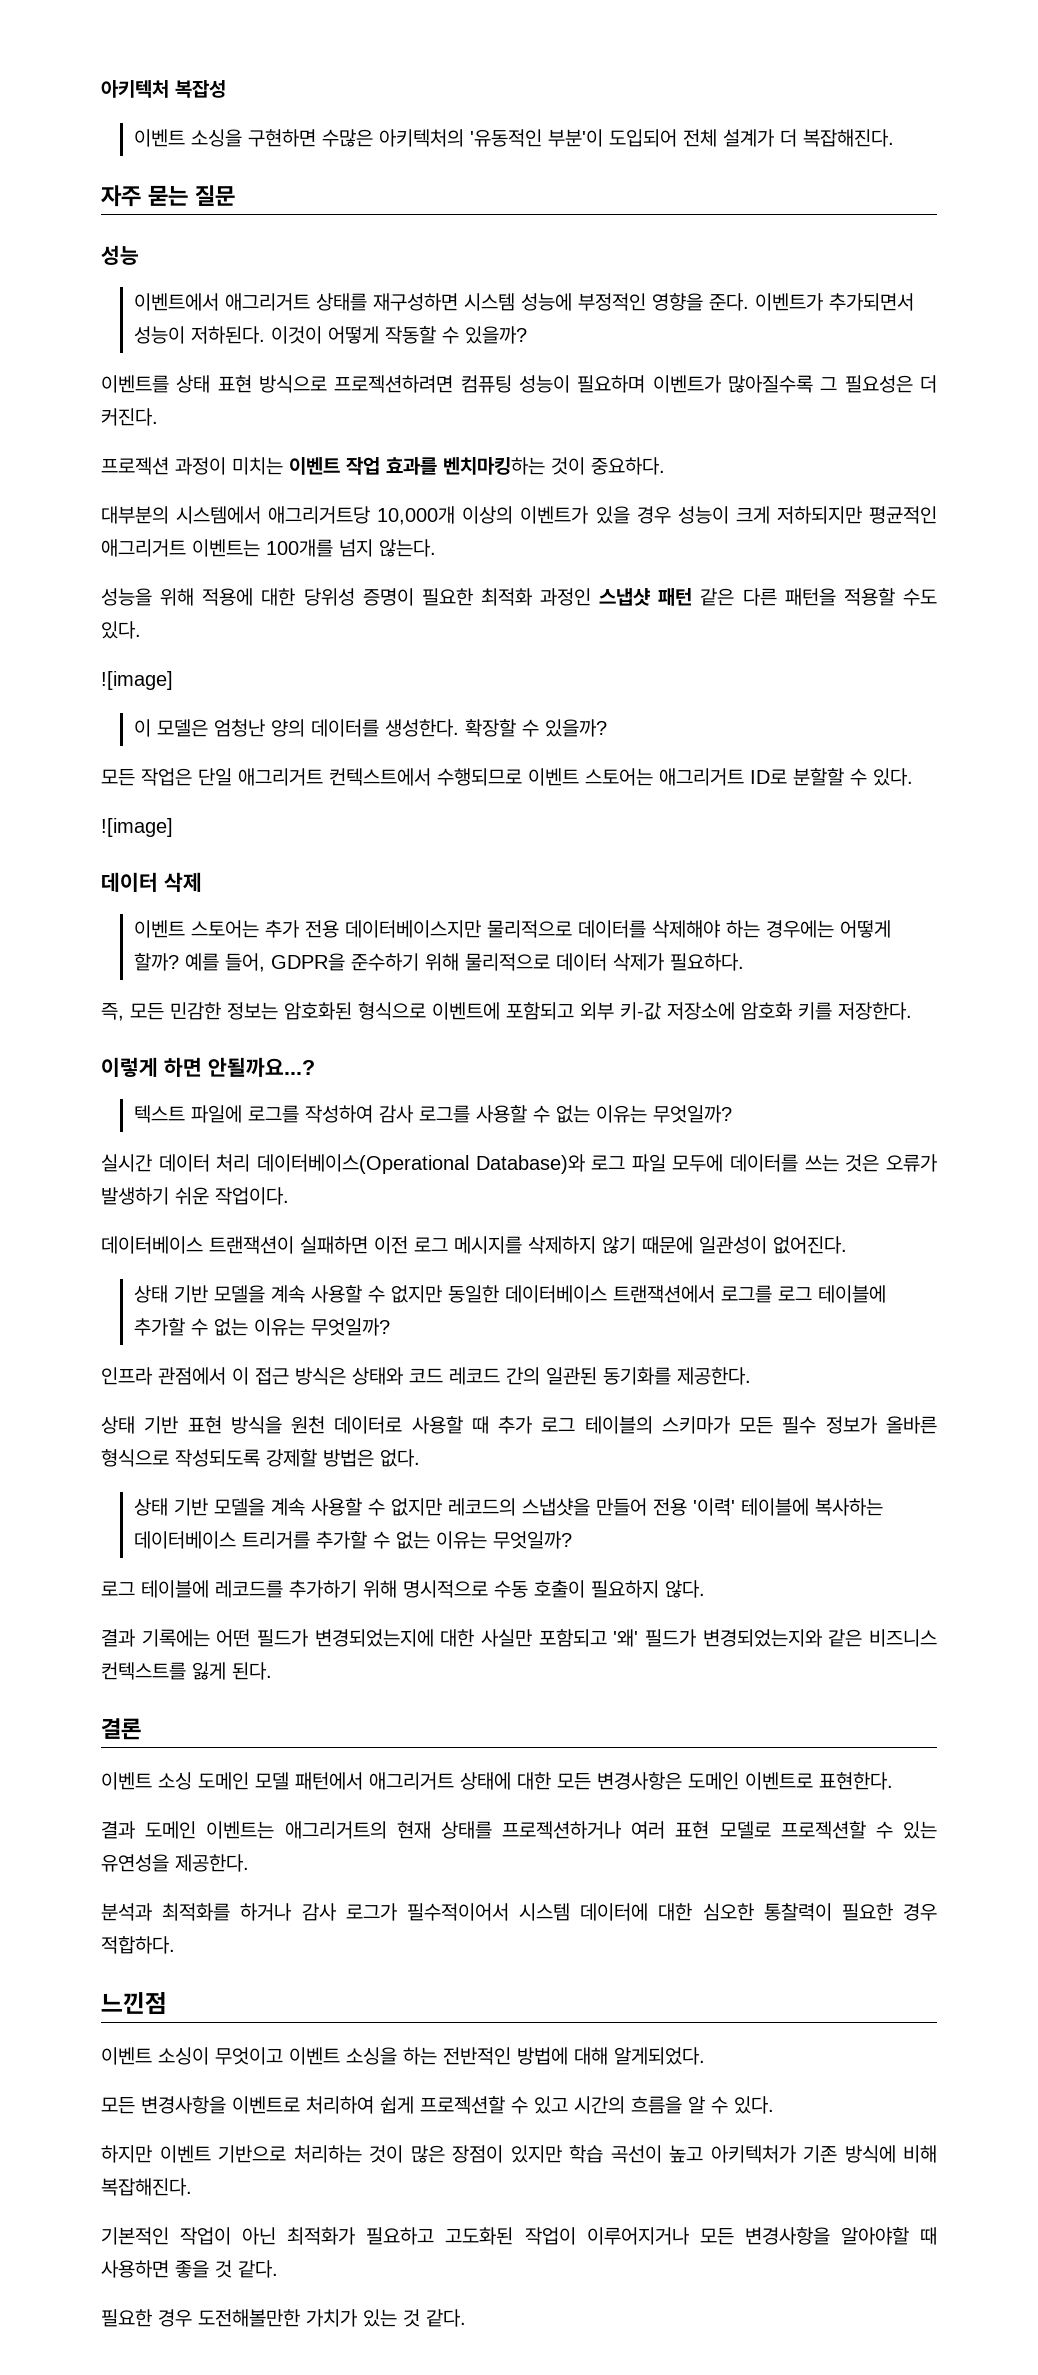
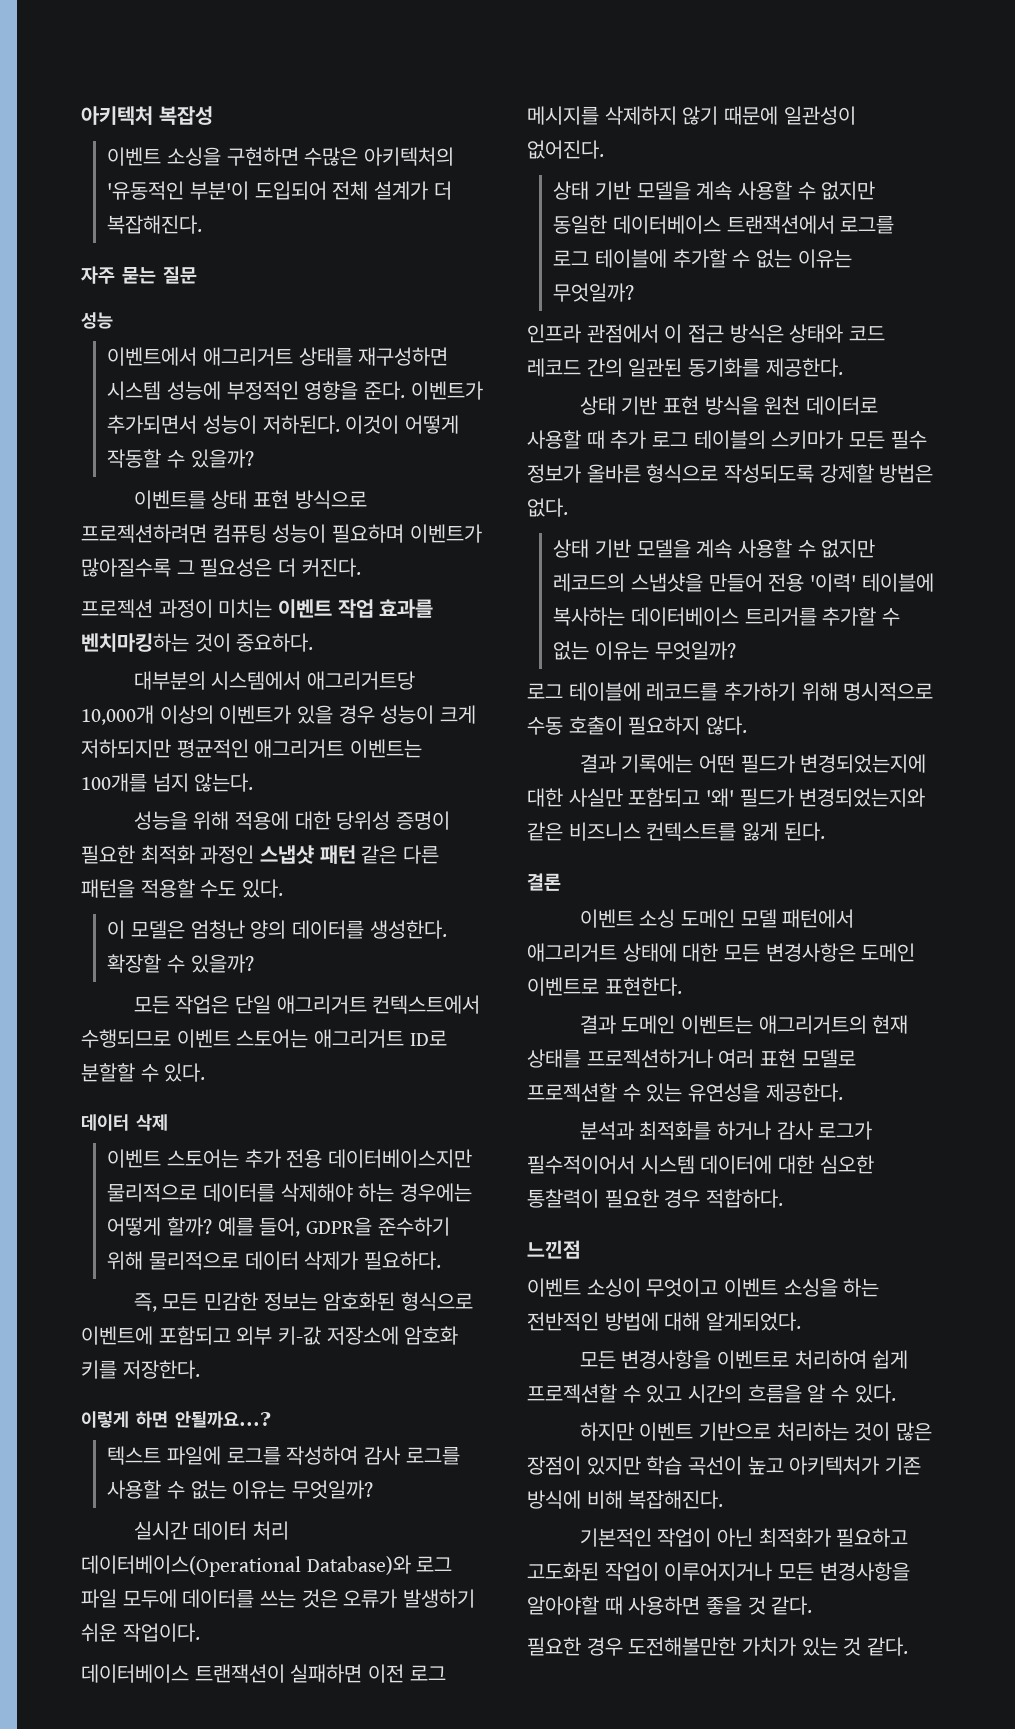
  성능을 위해 적용에 대한 당위성 증명이 필요한 최적화 과정인 스냅샷 패턴 같은 다른 패턴을 적용할 수도 있다.
- ![image]
  모든 작업은 단일 애그리거트 컨텍스트에서 수행되므로 이벤트 스토어는 애그리거트 ID로 분할할 수 있다.
- ![image]

